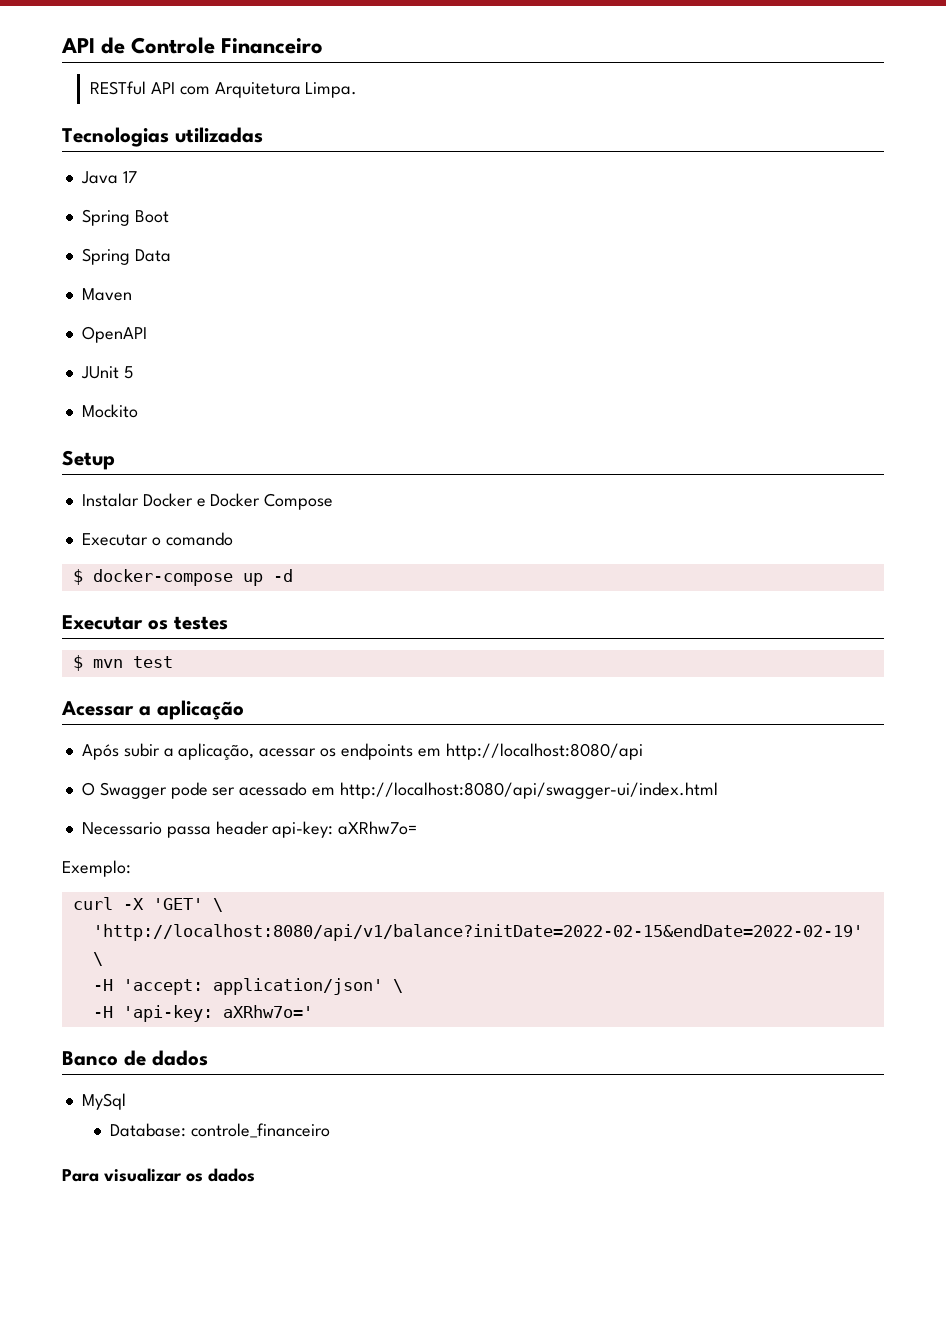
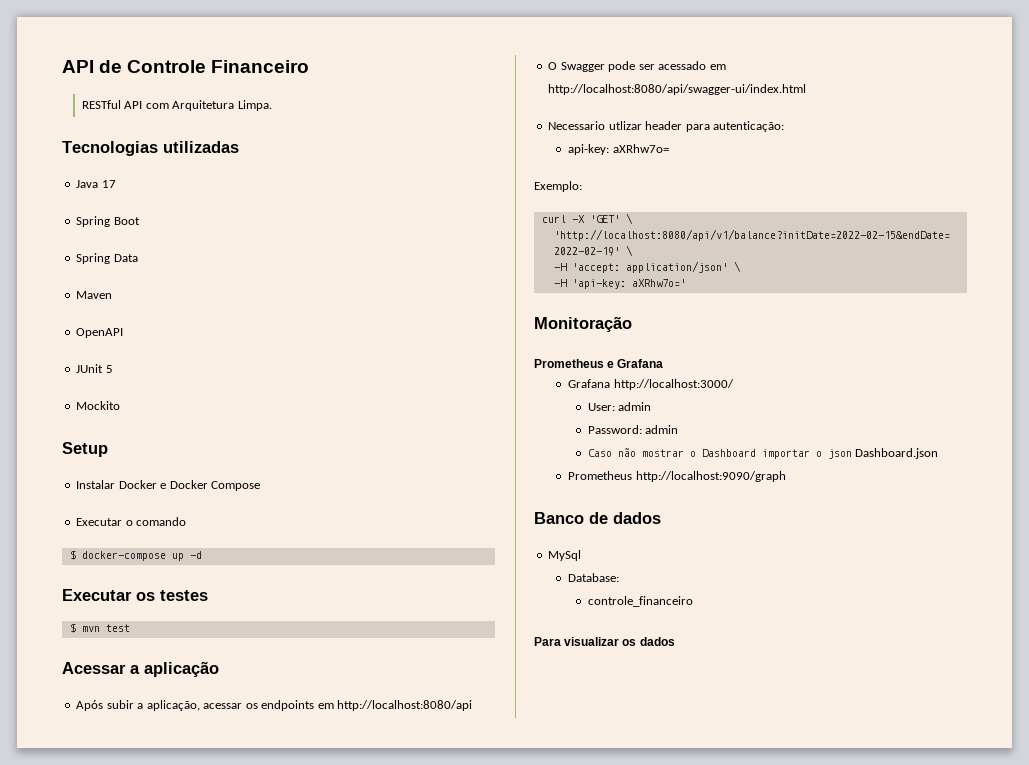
- Necessario passa header api-key: aXRhw7o=
+ Necessario utlizar header para autenticação:
+ api-key: aXRhw7o=
+ Monitoração
+ Prometheus e Grafana
+ Grafana http://localhost:3000/
+ User: admin
+ Password: admin
+ Caso não mostrar o Dashboard importar o json Dashboard.json
+ Prometheus http://localhost:9090/graph
- Database: controle_financeiro
+ Database:
+ controle_financeiro

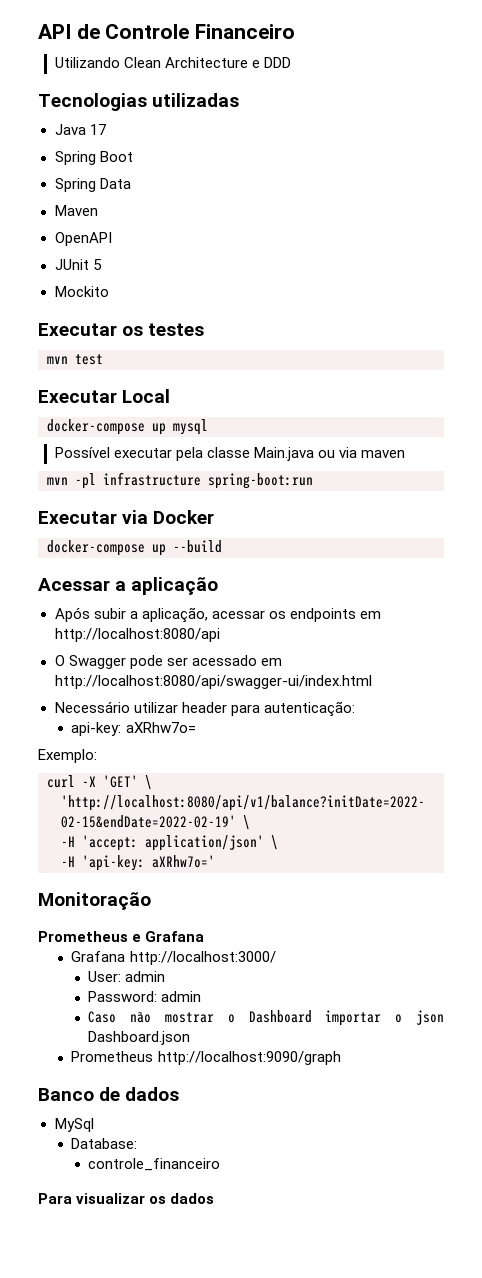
- RESTful API com Arquitetura Limpa.
+ Utilizando Clean Architecture e DDD
- Setup
- Instalar Docker e Docker Compose
- Executar o comando
- $ docker-compose up -d
- $ mvn test
+ mvn test
+ Executar Local
+ docker-compose up mysql
+ Possível executar pela classe Main.java ou via maven
+ mvn -pl infrastructure spring-boot:run
+ Executar via Docker
+ docker-compose up --build
- Necessario utlizar header para autenticação:
+ Necessário utilizar header para autenticação:

